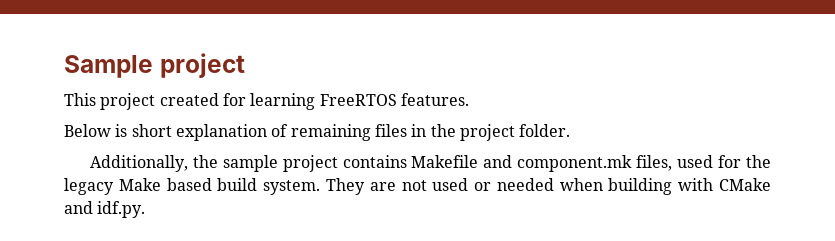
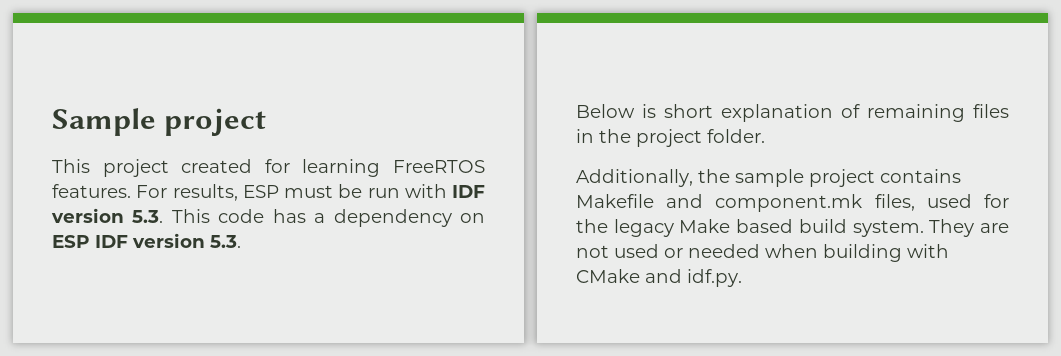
+ For results, ESP must be run with IDF version 5.3. This code has a dependency on ESP IDF version 5.3.

